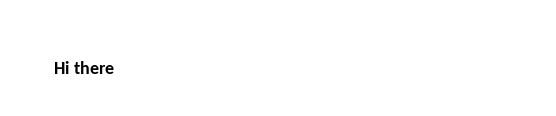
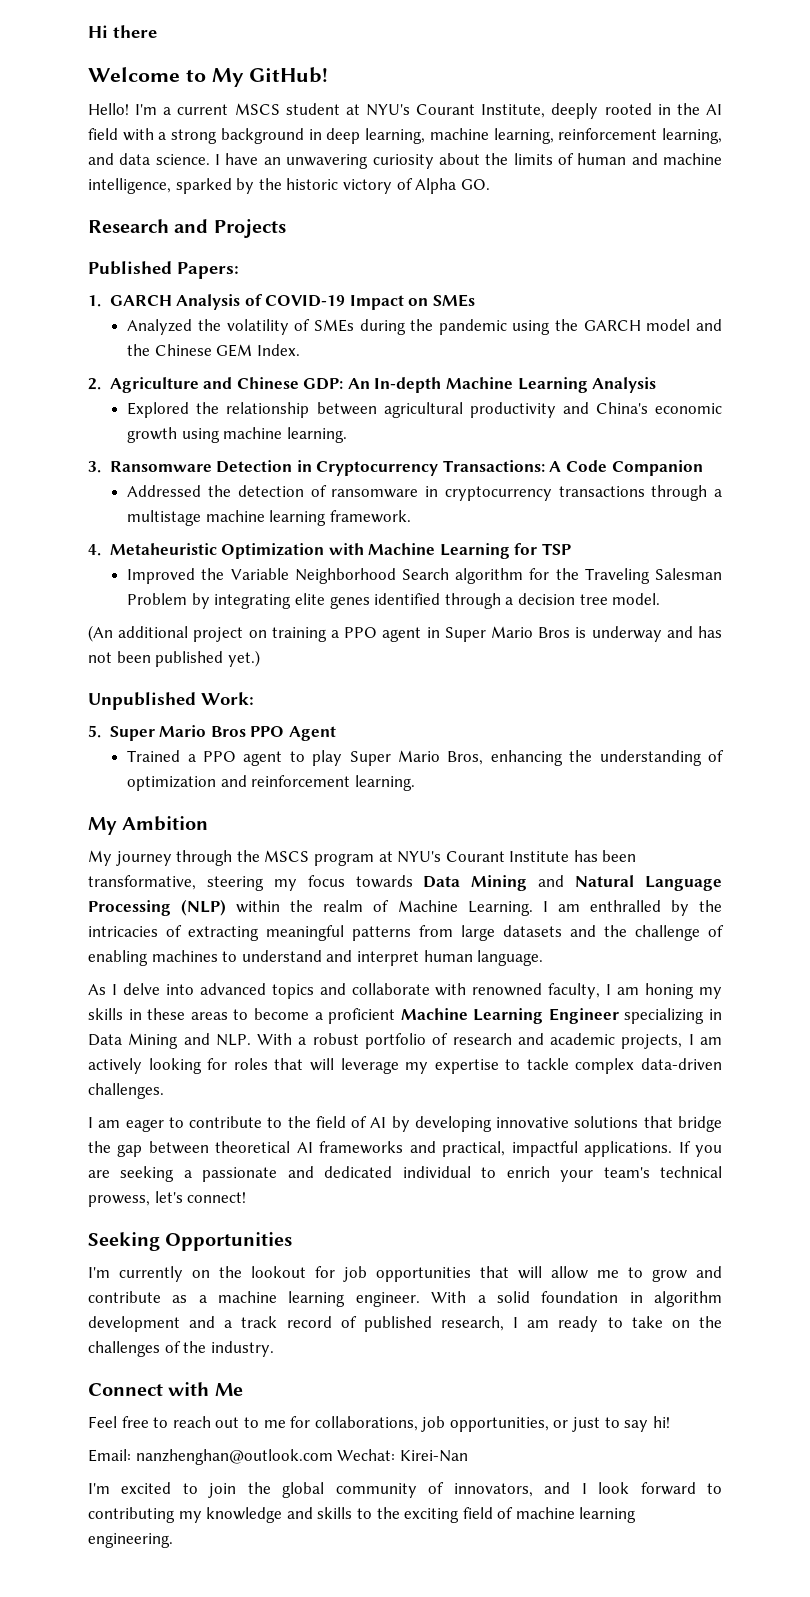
+ Welcome to My GitHub!
+ Hello! I'm a current MSCS student at NYU's Courant Institute, deeply rooted in the AI field with a strong background in deep learning, machine learning, reinforcement learning, and data science. I have an unwavering curiosity about the limits of human and machine intelligence, sparked by the historic victory of Alpha GO.
+ Research and Projects
+ Published Papers:
+ 1. GARCH Analysis of COVID-19 Impact on SMEs
+ Analyzed the volatility of SMEs during the pandemic using the GARCH model and the Chinese GEM Index.
+ 2. Agriculture and Chinese GDP: An In-depth Machine Learning Analysis
+ Explored the relationship between agricultural productivity and China's economic growth using machine learning.
+ 3. Ransomware Detection in Cryptocurrency Transactions: A Code Companion
+ Addressed the detection of ransomware in cryptocurrency transactions through a multistage machine learning framework.
+ 4. Metaheuristic Optimization with Machine Learning for TSP
+ Improved the Variable Neighborhood Search algorithm for the Traveling Salesman Problem by integrating elite genes identified through a decision tree model.
+ (An additional project on training a PPO agent in Super Mario Bros is underway and has not been published yet.)
+ Unpublished Work:
+ 5. Super Mario Bros PPO Agent
+ Trained a PPO agent to play Super Mario Bros, enhancing the understanding of optimization and reinforcement learning.
+ My Ambition
+ My journey through the MSCS program at NYU's Courant Institute has been transformative, steering my focus towards Data Mining and Natural Language Processing (NLP) within the realm of Machine Learning. I am enthralled by the intricacies of extracting meaningful patterns from large datasets and the challenge of enabling machines to understand and interpret human language.
+ As I delve into advanced topics and collaborate with renowned faculty, I am honing my skills in these areas to become a proficient Machine Learning Engineer specializing in Data Mining and NLP. With a robust portfolio of research and academic projects, I am actively looking for roles that will leverage my expertise to tackle complex data-driven challenges.
+ I am eager to contribute to the field of AI by developing innovative solutions that bridge the gap between theoretical AI frameworks and practical, impactful applications. If you are seeking a passionate and dedicated individual to enrich your team's technical prowess, let's connect!
+ Seeking Opportunities
+ I'm currently on the lookout for job opportunities that will allow me to grow and contribute as a machine learning engineer. With a solid foundation in algorithm development and a track record of published research, I am ready to take on the challenges of the industry.
+ Connect with Me
+ Feel free to reach out to me for collaborations, job opportunities, or just to say hi!
+ Email: nanzhenghan@outlook.com Wechat: Kirei-Nan
+ I'm excited to join the global community of innovators, and I look forward to contributing my knowledge and skills to the exciting field of machine learning engineering.

